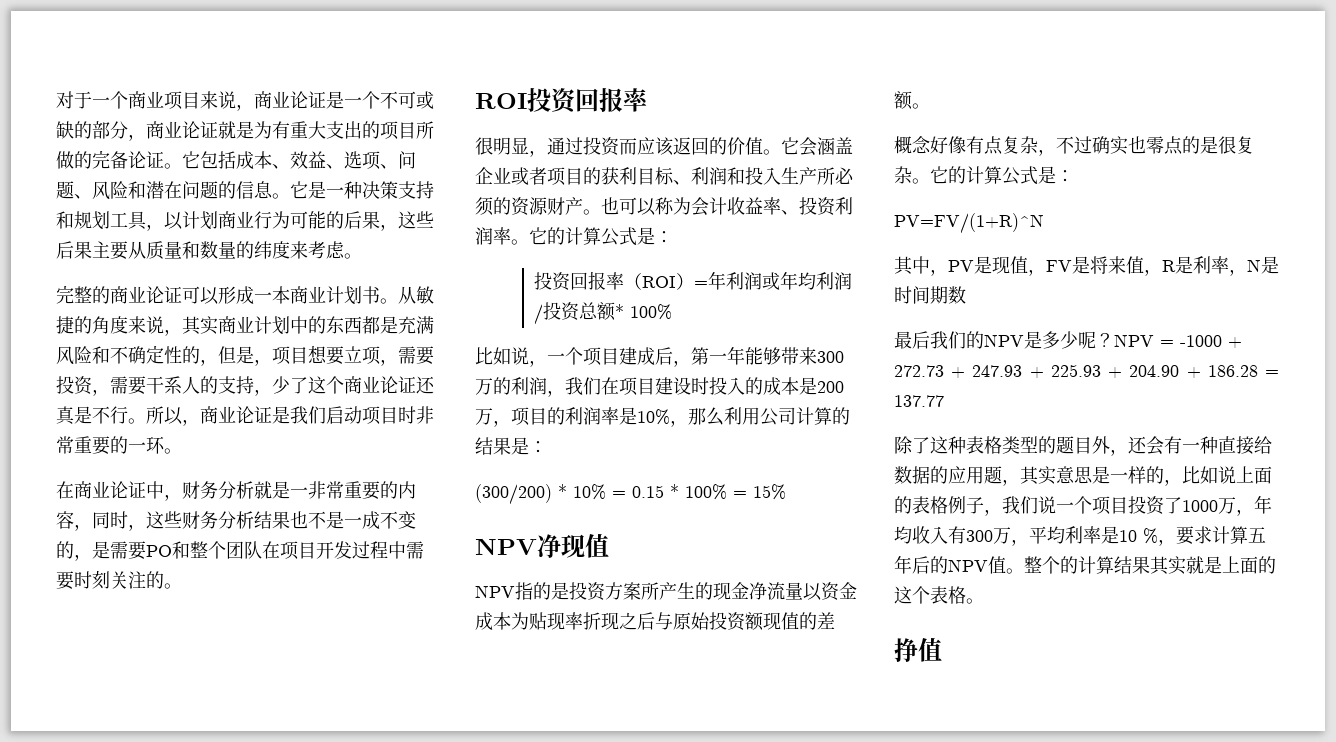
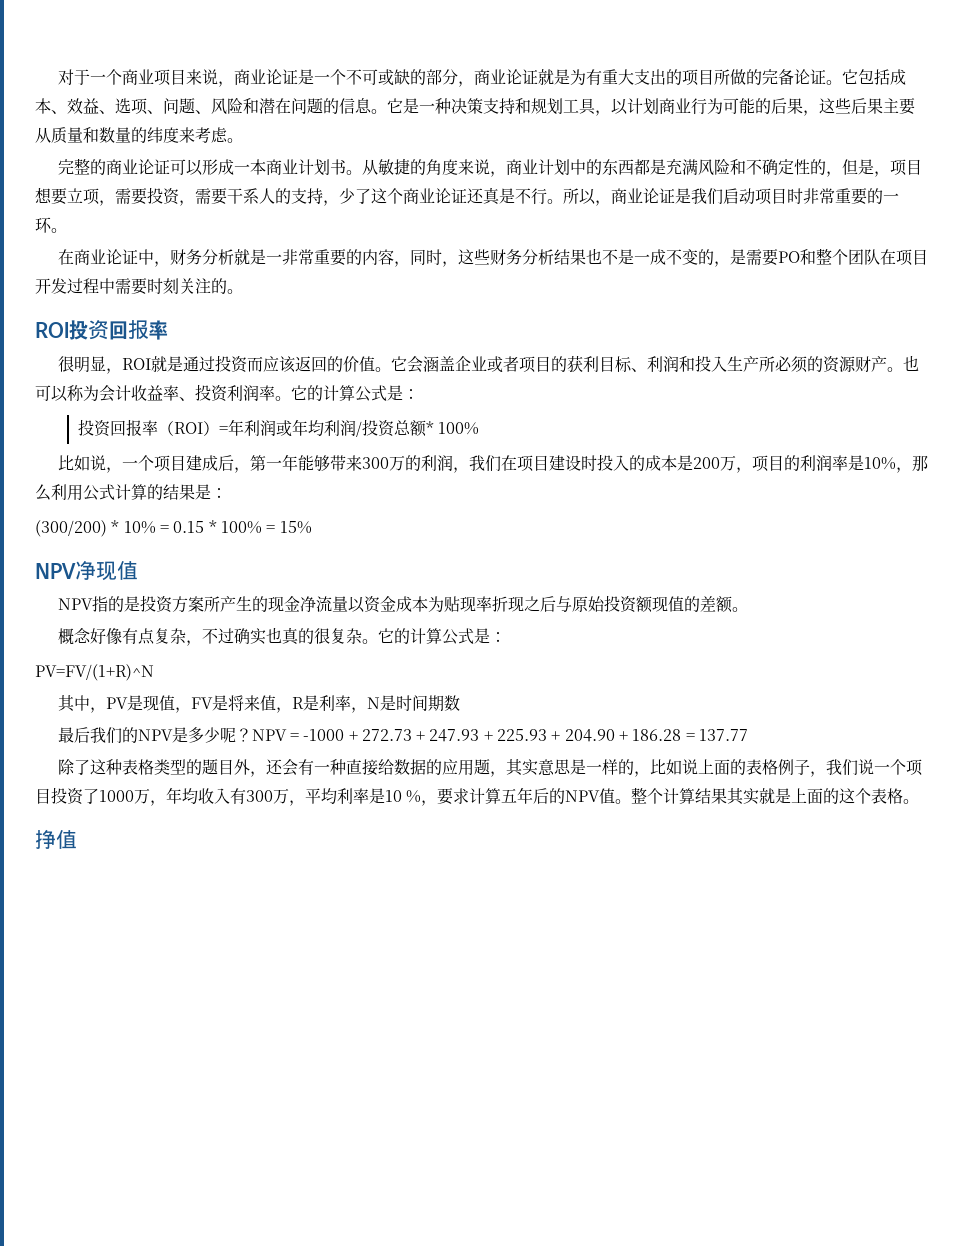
- 从敏捷的角度来说，其实商业计划中的东西都是充满风险和不确定性的，但是，项目想要立项，需要投资，需要干系人的支持，少了这个商业论证还真是不行。
+ 从敏捷的角度来说，商业计划中的东西都是充满风险和不确定性的，但是，项目想要立项，需要投资，需要干系人的支持，少了这个商业论证还真是不行。
- 很明显，通过投资而应该返回的价值。
+ 很明显，ROI就是通过投资而应该返回的价值。
- 比如说，一个项目建成后，第一年能够带来300万的利润，我们在项目建设时投入的成本是200万，项目的利润率是10%，那么利用公司计算的结果是：
+ 比如说，一个项目建成后，第一年能够带来300万的利润，我们在项目建设时投入的成本是200万，项目的利润率是10%，那么利用公式计算的结果是：
- 概念好像有点复杂，不过确实也零点的是很复杂。
+ 概念好像有点复杂，不过确实也真的很复杂。
- 整个的计算结果其实就是上面的这个表格。
+ 整个计算结果其实就是上面的这个表格。

